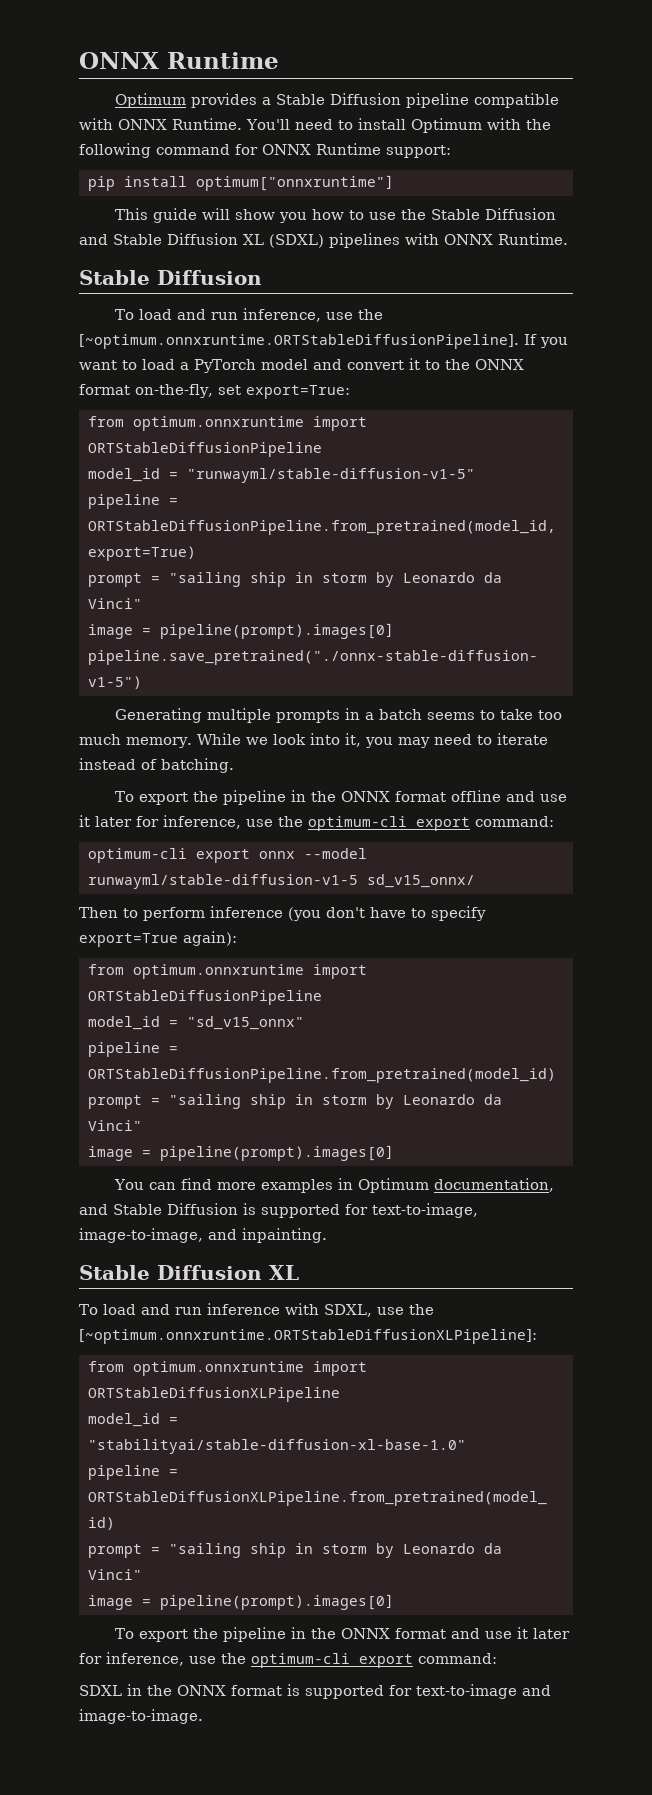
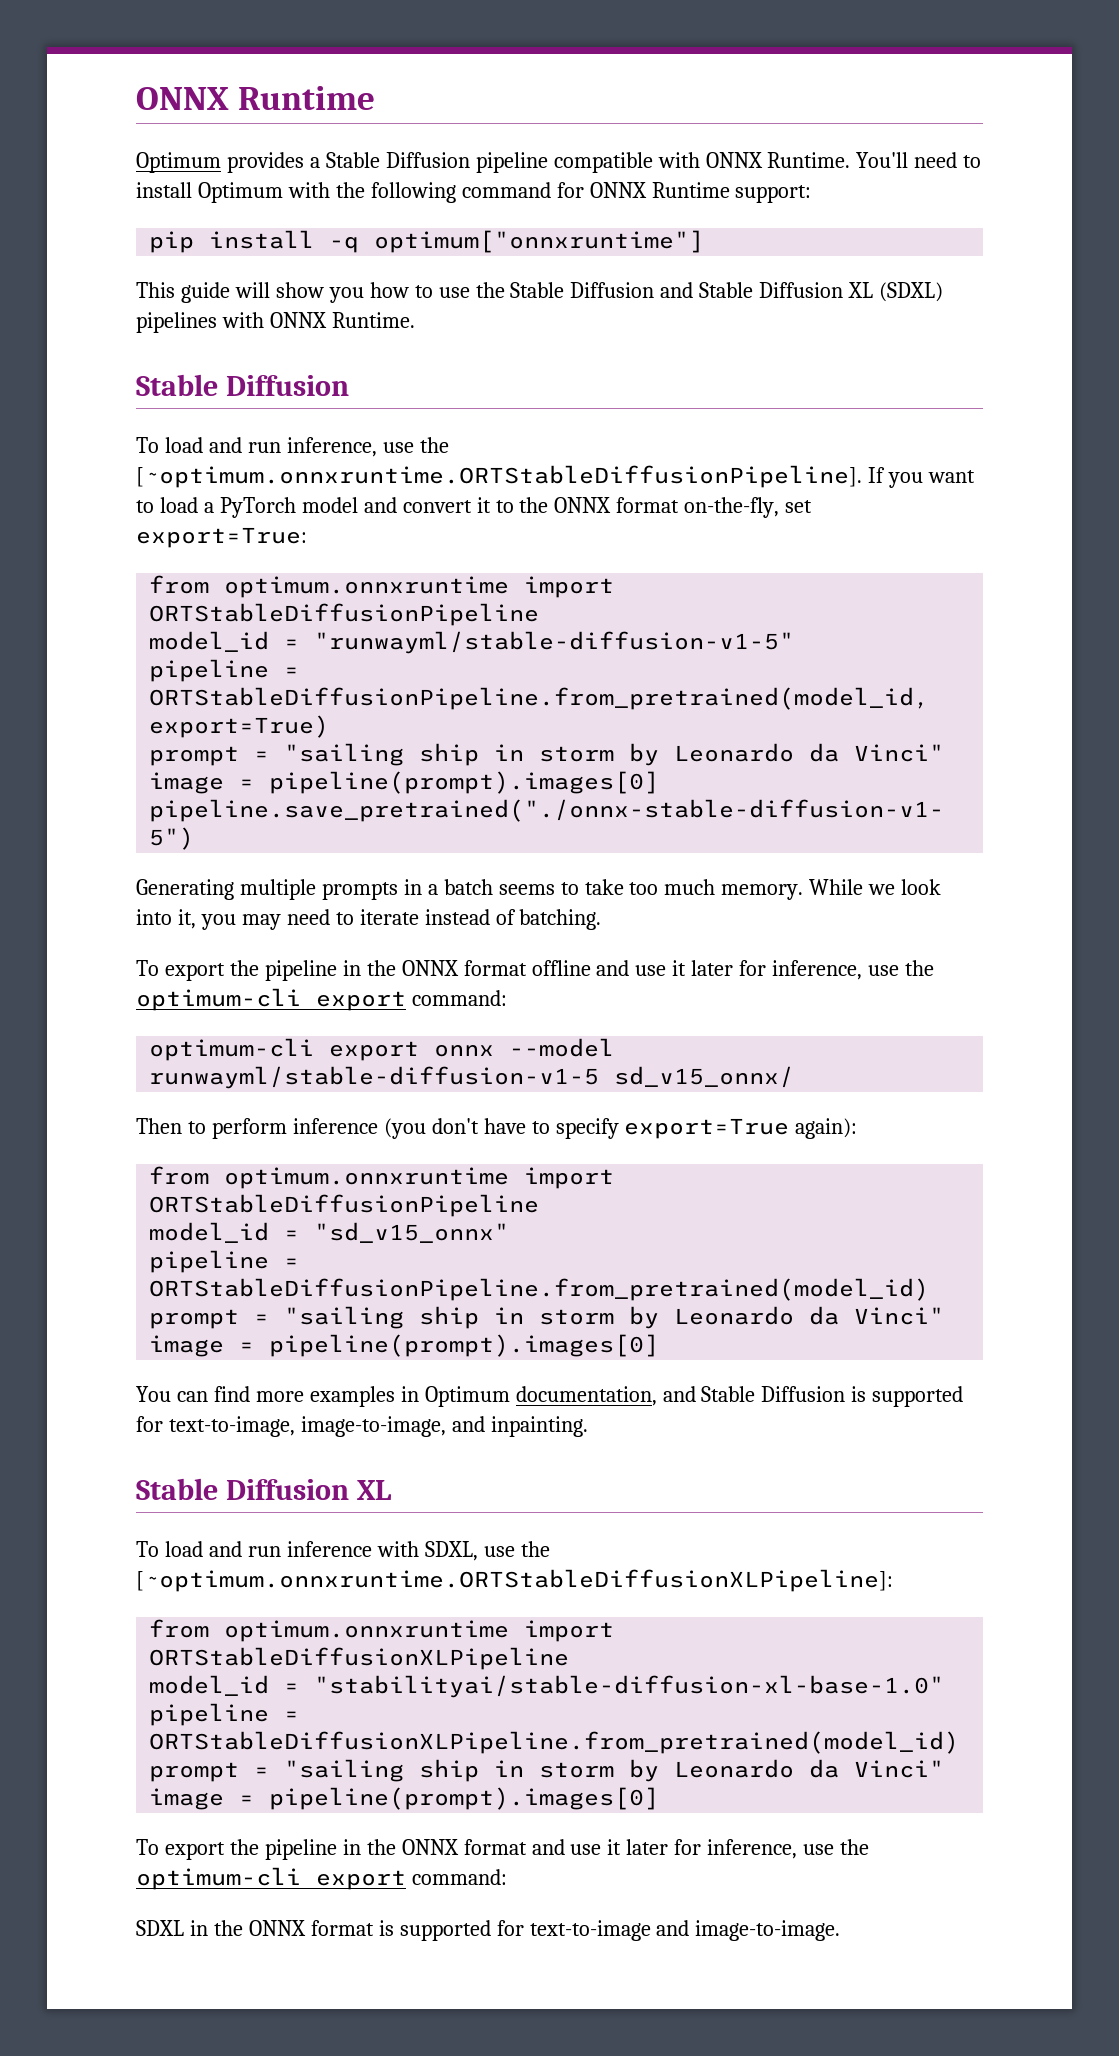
- pip install optimum["onnxruntime"]
+ pip install -q optimum["onnxruntime"]

